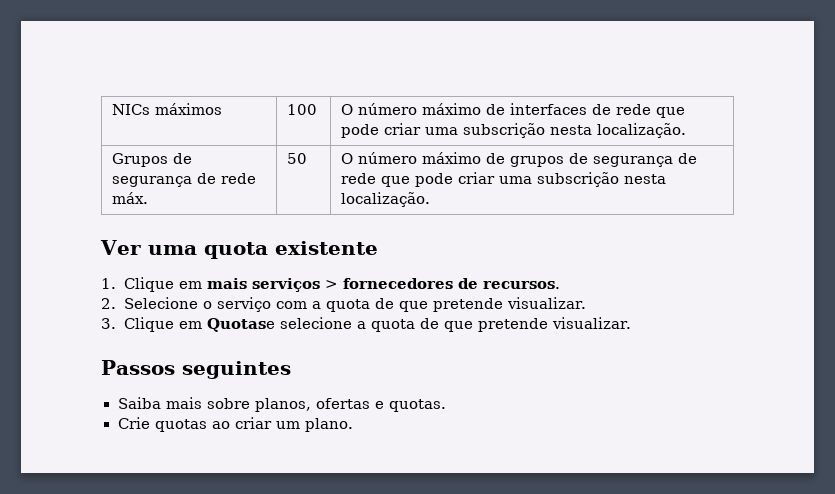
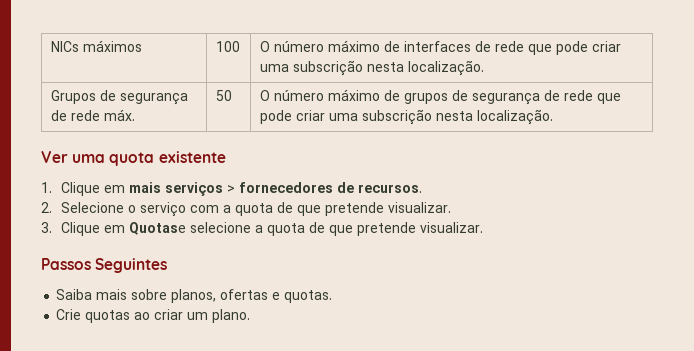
- Passos seguintes
+ Passos Seguintes

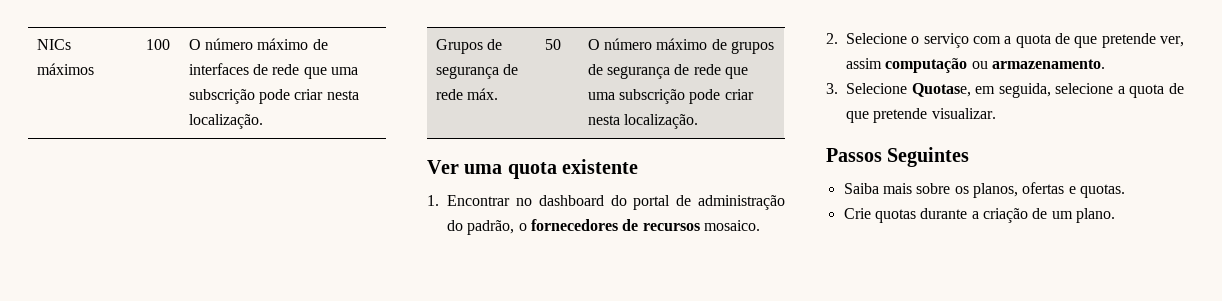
- NICs máximos | 100 | O número máximo de interfaces de rede que pode criar uma subscrição nesta localização.
+ NICs máximos | 100 | O número máximo de interfaces de rede que uma subscrição pode criar nesta localização.
- Grupos de segurança de rede máx. | 50 | O número máximo de grupos de segurança de rede que pode criar uma subscrição nesta localização.
+ Grupos de segurança de rede máx. | 50 | O número máximo de grupos de segurança de rede que uma subscrição pode criar nesta localização.
- 1. Clique em mais serviços > fornecedores de recursos.
+ 1. Encontrar no dashboard do portal de administração do padrão, o fornecedores de recursos mosaico.
- 2. Selecione o serviço com a quota de que pretende visualizar.
- 3. Clique em Quotase selecione a quota de que pretende visualizar.
+ 2. Selecione o serviço com a quota de que pretende ver, assim computação ou armazenamento.
+ 3. Selecione Quotase, em seguida, selecione a quota de que pretende visualizar.
- Saiba mais sobre planos, ofertas e quotas.
+ Saiba mais sobre os planos, ofertas e quotas.
- Crie quotas ao criar um plano.
+ Crie quotas durante a criação de um plano.

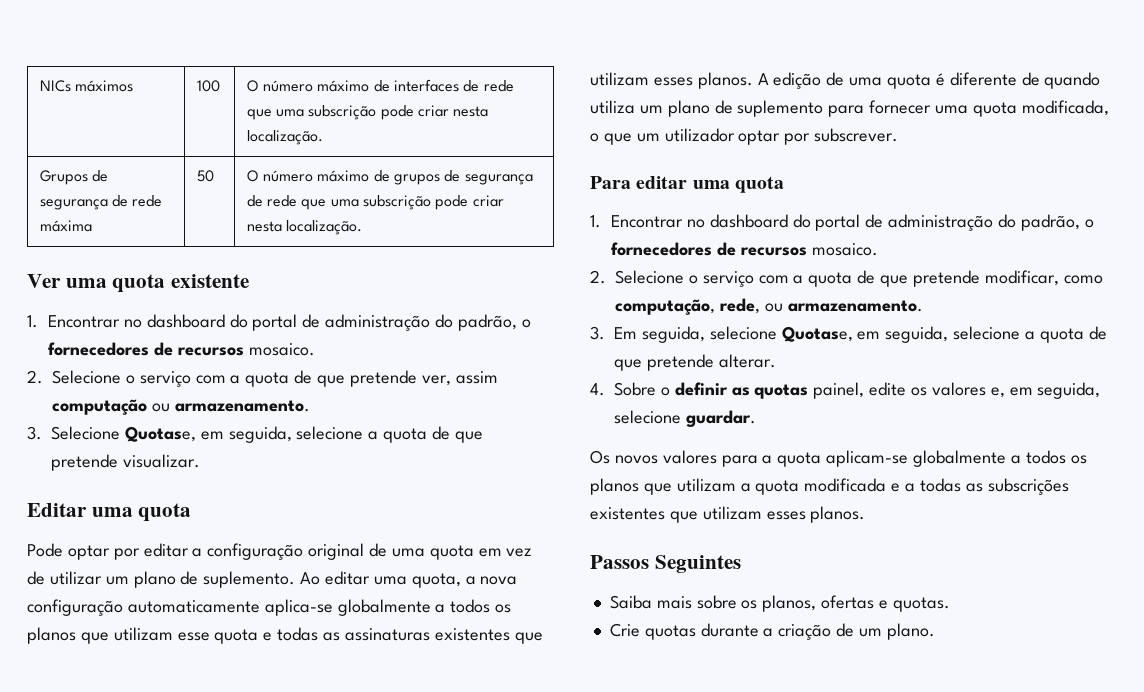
- Grupos de segurança de rede máx. | 50 | O número máximo de grupos de segurança de rede que uma subscrição pode criar nesta localização.
+ Grupos de segurança de rede máxima | 50 | O número máximo de grupos de segurança de rede que uma subscrição pode criar nesta localização.
+ Editar uma quota
+ Pode optar por editar a configuração original de uma quota em vez de utilizar um plano de suplemento. Ao editar uma quota, a nova configuração automaticamente aplica-se globalmente a todos os planos que utilizam esse quota e todas as assinaturas existentes que utilizam esses planos. A edição de uma quota é diferente de quando utiliza um plano de suplemento para fornecer uma quota modificada, o que um utilizador optar por subscrever.
+ Para editar uma quota
+ 1. Encontrar no dashboard do portal de administração do padrão, o fornecedores de recursos mosaico.
+ 2. Selecione o serviço com a quota de que pretende modificar, como computação, rede, ou armazenamento.
+ 3. Em seguida, selecione Quotase, em seguida, selecione a quota de que pretende alterar.
+ 4. Sobre o definir as quotas painel, edite os valores e, em seguida, selecione guardar.
+ Os novos valores para a quota aplicam-se globalmente a todos os planos que utilizam a quota modificada e a todas as subscrições existentes que utilizam esses planos.

